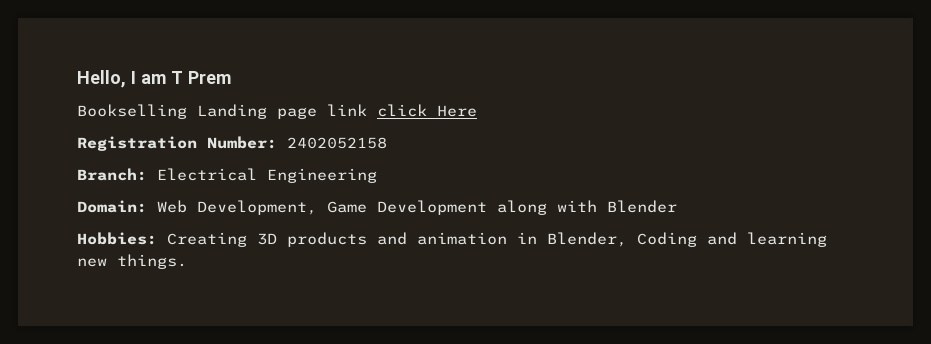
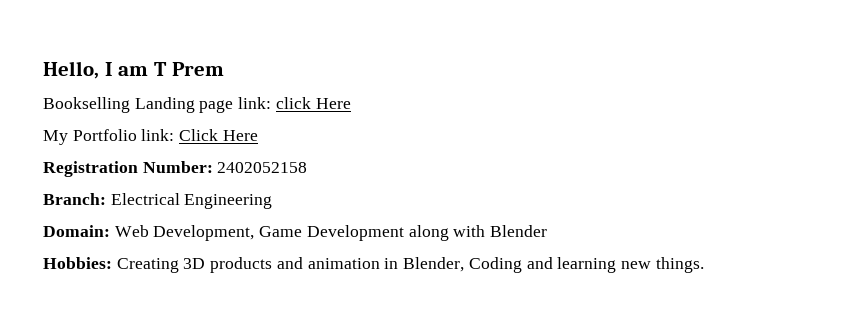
- Bookselling Landing page link click Here
+ Bookselling Landing page link: click Here
+ My Portfolio link: Click Here

